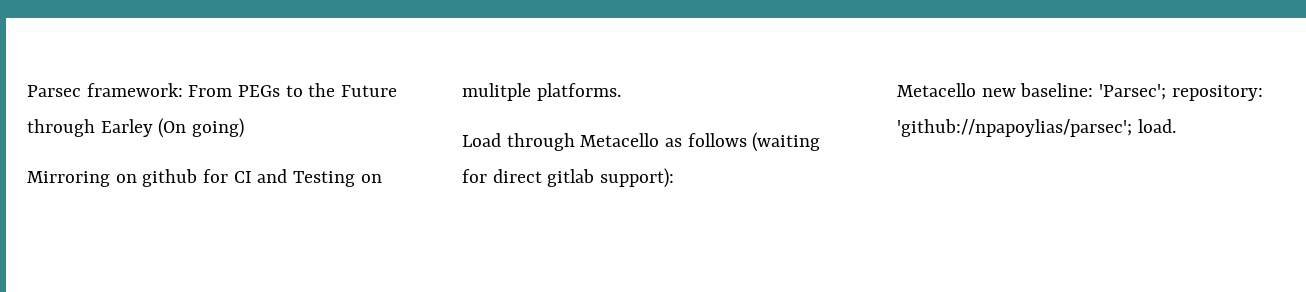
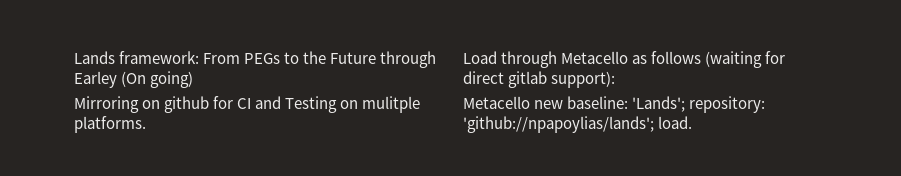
- Parsec framework: From PEGs to the Future through Earley (On going)
+ Lands framework: From PEGs to the Future through Earley (On going)
- Metacello new baseline: 'Parsec'; repository: 'github://npapoylias/parsec'; load.
+ Metacello new baseline: 'Lands'; repository: 'github://npapoylias/lands'; load.

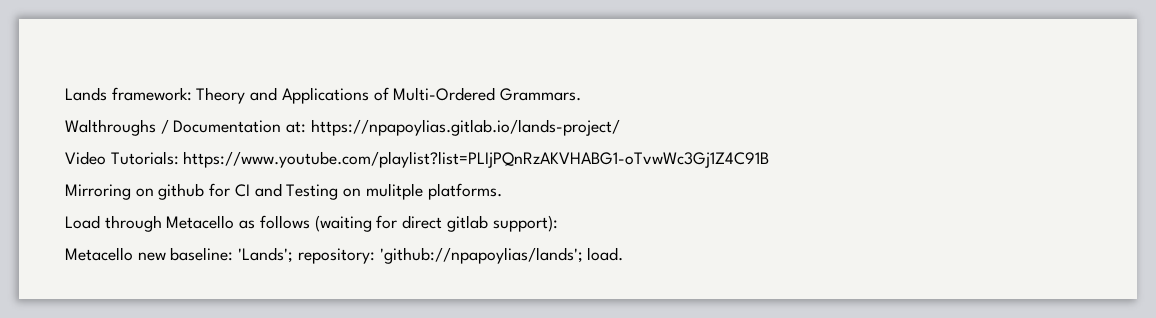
- Lands framework: From PEGs to the Future through Earley (On going)
+ Lands framework: Theory and Applications of Multi-Ordered Grammars.
+ Walthroughs / Documentation at: https://npapoylias.gitlab.io/lands-project/
+ Video Tutorials: https://www.youtube.com/playlist?list=PLIjPQnRzAKVHABG1-oTvwWc3Gj1Z4C91B

